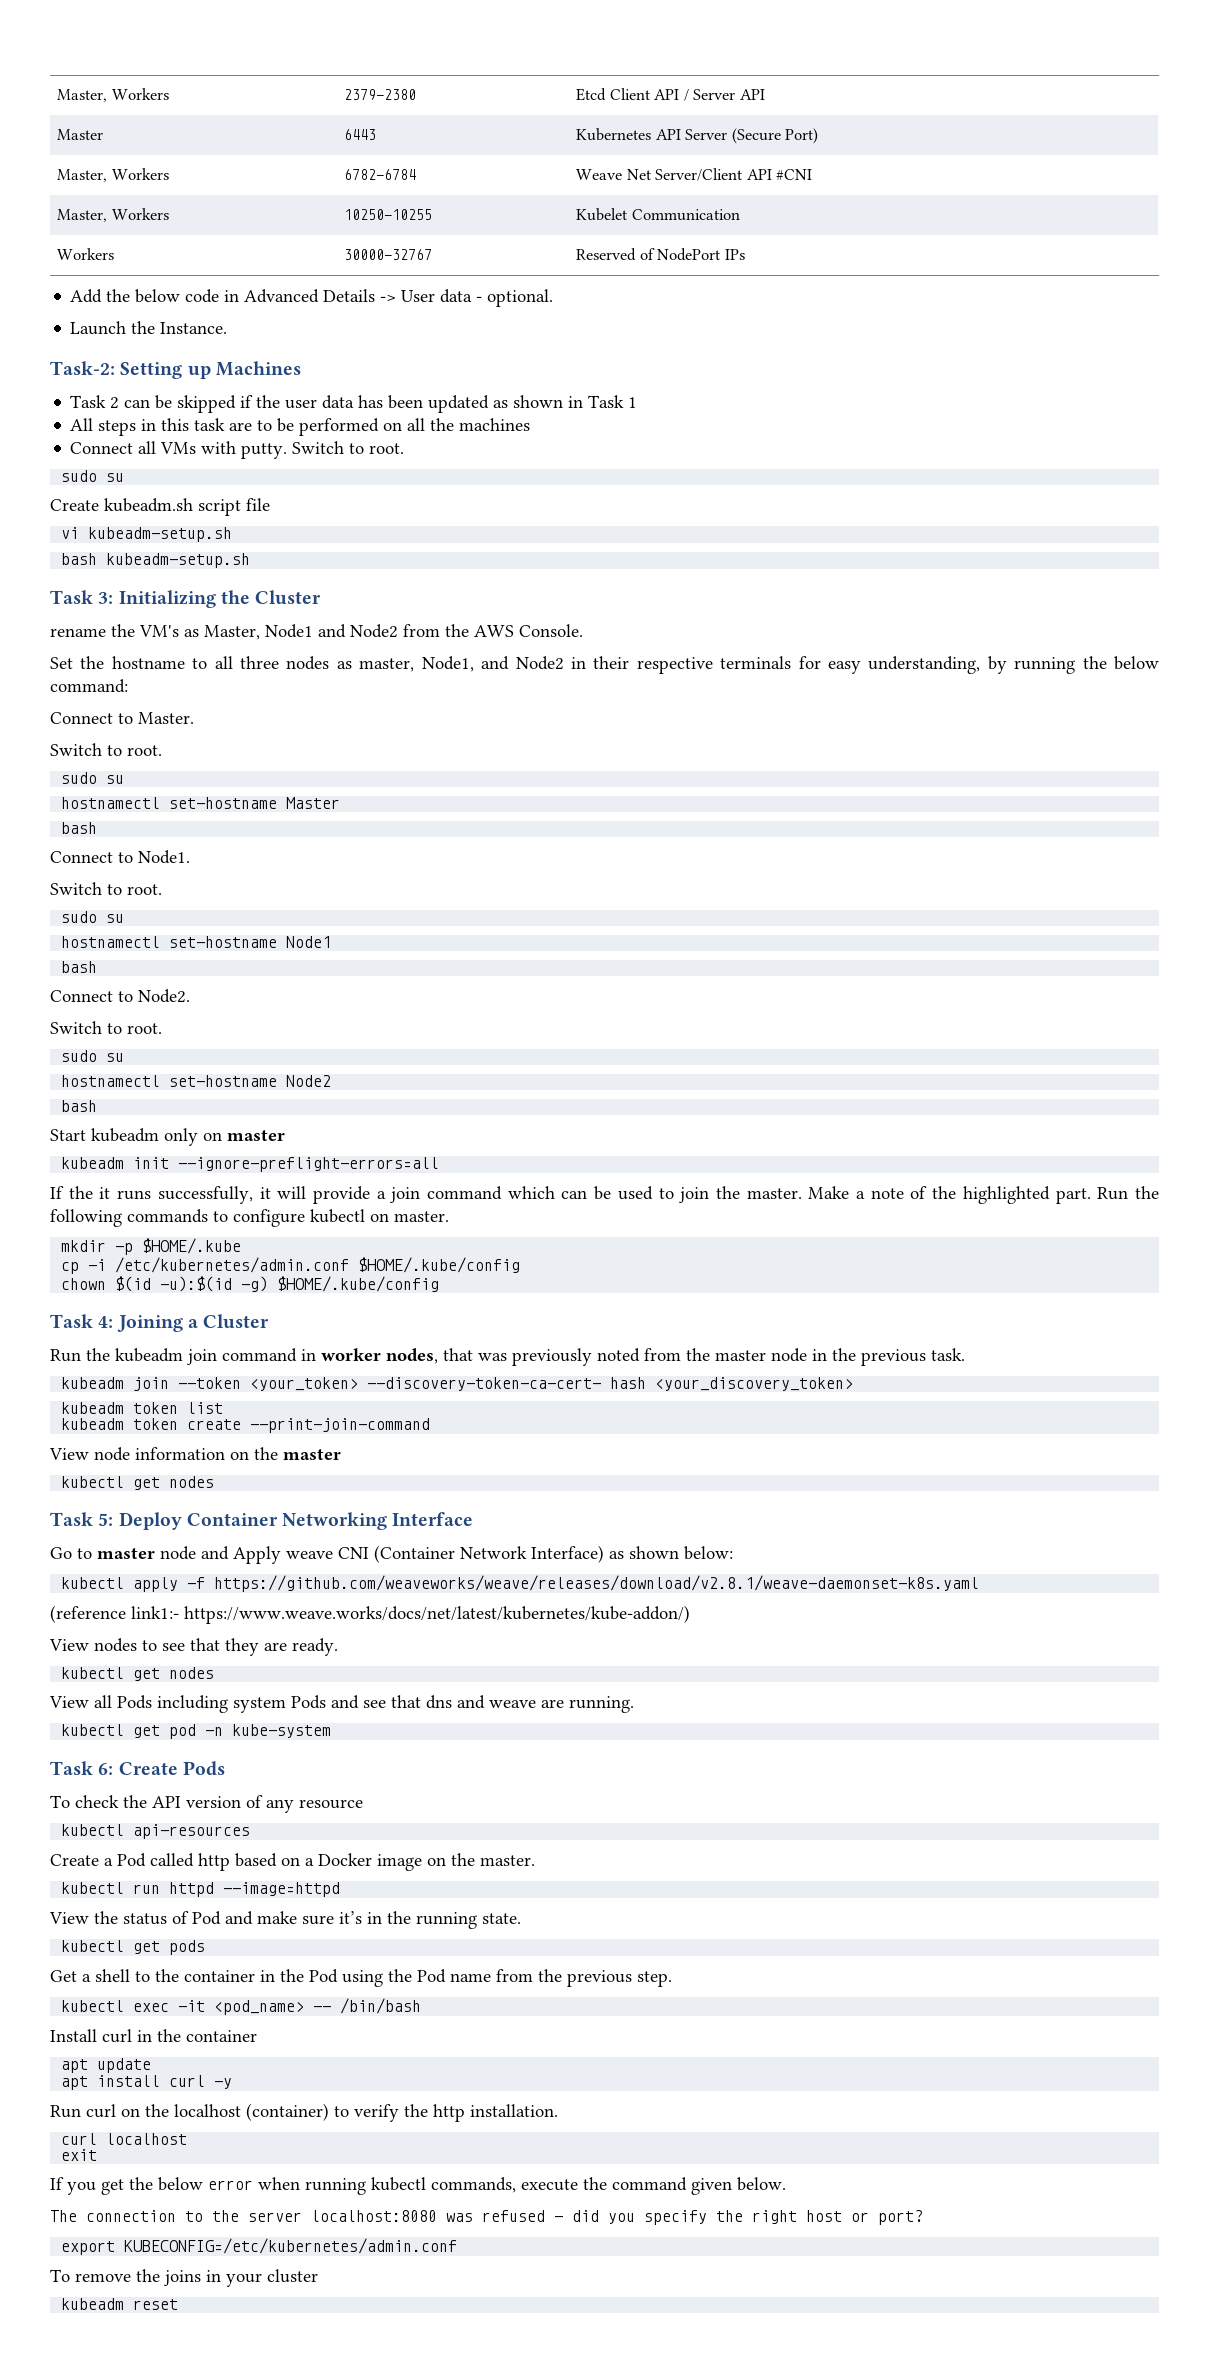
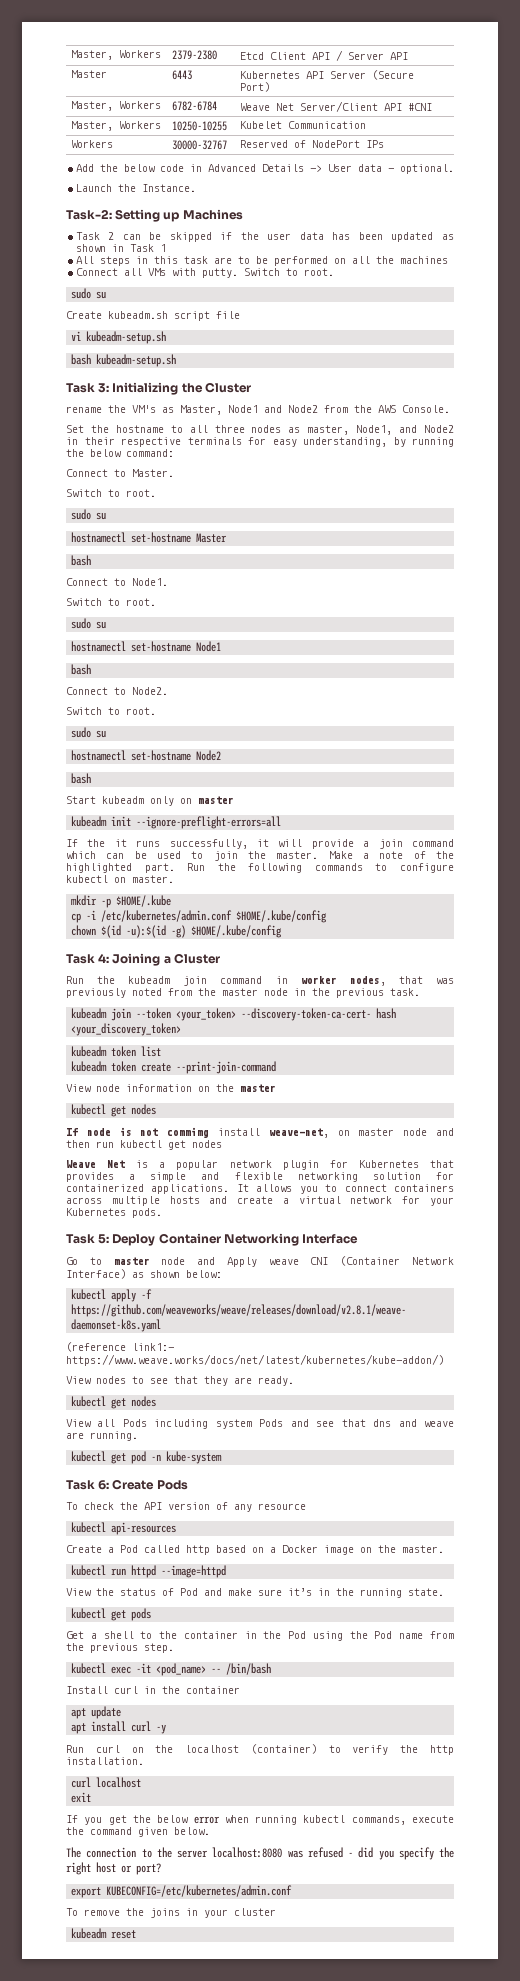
+ If node is not commimg install weave-net, on master node and then run kubectl get nodes
+ Weave Net is a popular network plugin for Kubernetes that provides a simple and flexible networking solution for containerized applications. It allows you to connect containers across multiple hosts and create a virtual network for your Kubernetes pods.

